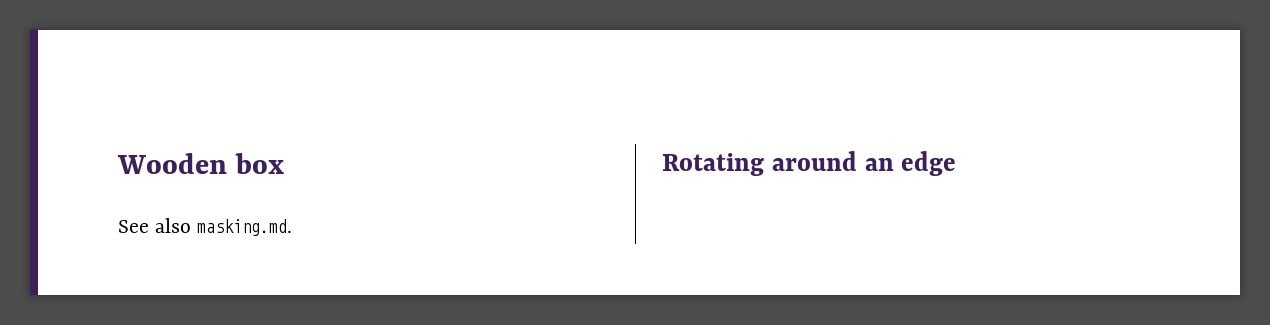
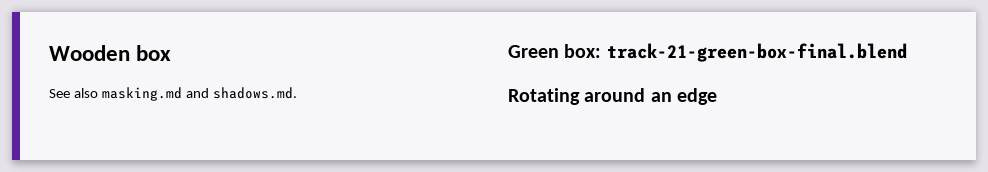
- See also masking.md.
+ See also masking.md and shadows.md.
+ Green box: track-21-green-box-final.blend

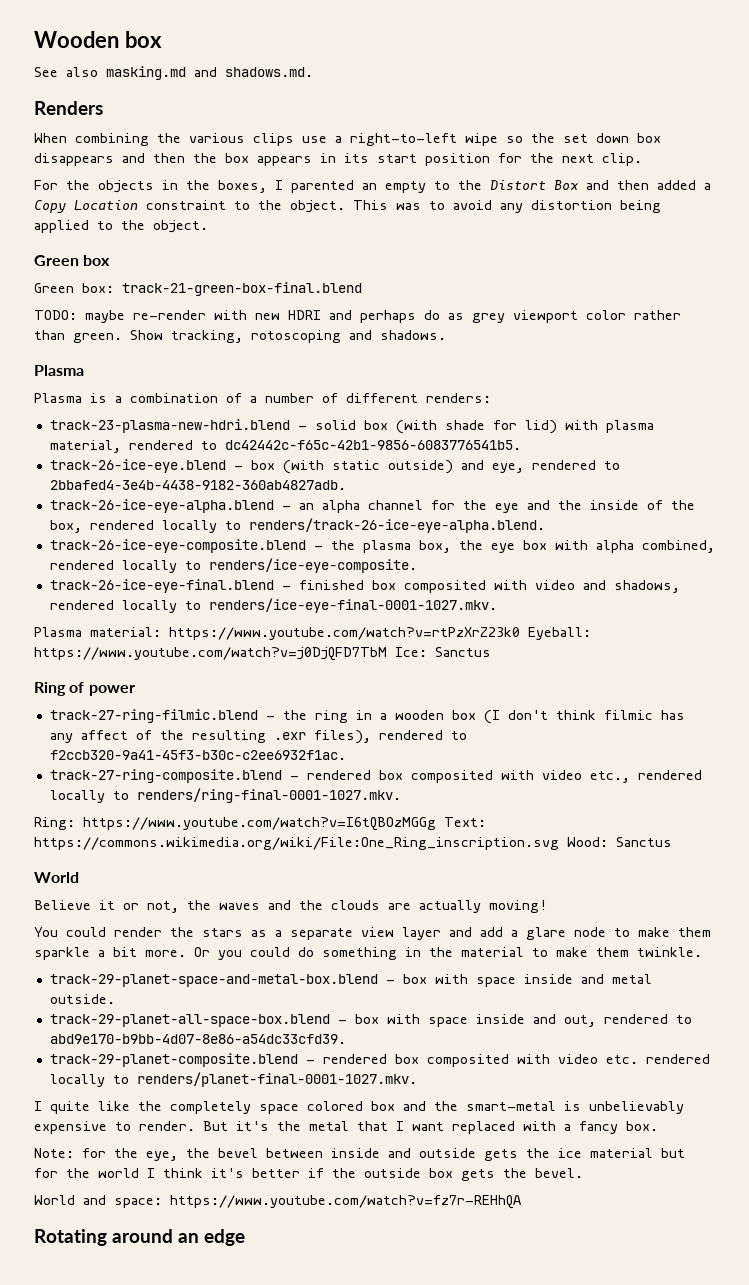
+ Renders
+ When combining the various clips use a right-to-left wipe so the set down box disappears and then the box appears in its start position for the next clip.
+ For the objects in the boxes, I parented an empty to the Distort Box and then added a Copy Location constraint to the object. This was to avoid any distortion being applied to the object.
+ Green box
  Green box: track-21-green-box-final.blend
+ TODO: maybe re-render with new HDRI and perhaps do as grey viewport color rather than green. Show tracking, rotoscoping and shadows.
+ Plasma
+ Plasma is a combination of a number of different renders:
+ track-23-plasma-new-hdri.blend - solid box (with shade for lid) with plasma material, rendered to dc42442c-f65c-42b1-9856-6083776541b5.
+ track-26-ice-eye.blend - box (with static outside) and eye, rendered to 2bbafed4-3e4b-4438-9182-360ab4827adb.
+ track-26-ice-eye-alpha.blend - an alpha channel for the eye and the inside of the box, rendered locally to renders/track-26-ice-eye-alpha.blend.
+ track-26-ice-eye-composite.blend - the plasma box, the eye box with alpha combined, rendered locally to renders/ice-eye-composite.
+ track-26-ice-eye-final.blend - finished box composited with video and shadows, rendered locally to renders/ice-eye-final-0001-1027.mkv.
+ Plasma material: https://www.youtube.com/watch?v=rtPzXrZ23k0 Eyeball: https://www.youtube.com/watch?v=j0DjQFD7TbM Ice: Sanctus
+ Ring of power
+ track-27-ring-filmic.blend - the ring in a wooden box (I don't think filmic has any affect of the resulting .exr files), rendered to f2ccb320-9a41-45f3-b30c-c2ee6932f1ac.
+ track-27-ring-composite.blend - rendered box composited with video etc., rendered locally to renders/ring-final-0001-1027.mkv.
+ Ring: https://www.youtube.com/watch?v=I6tQBOzMGGg Text: https://commons.wikimedia.org/wiki/File:One_Ring_inscription.svg Wood: Sanctus
+ World
+ Believe it or not, the waves and the clouds are actually moving!
+ You could render the stars as a separate view layer and add a glare node to make them sparkle a bit more. Or you could do something in the material to make them twinkle.
+ track-29-planet-space-and-metal-box.blend - box with space inside and metal outside.
+ track-29-planet-all-space-box.blend - box with space inside and out, rendered to abd9e170-b9bb-4d07-8e86-a54dc33cfd39.
+ track-29-planet-composite.blend - rendered box composited with video etc. rendered locally to renders/planet-final-0001-1027.mkv.
+ I quite like the completely space colored box and the smart-metal is unbelievably expensive to render. But it's the metal that I want replaced with a fancy box.
+ Note: for the eye, the bevel between inside and outside gets the ice material but for the world I think it's better if the outside box gets the bevel.
+ World and space: https://www.youtube.com/watch?v=fz7r-REHhQA

